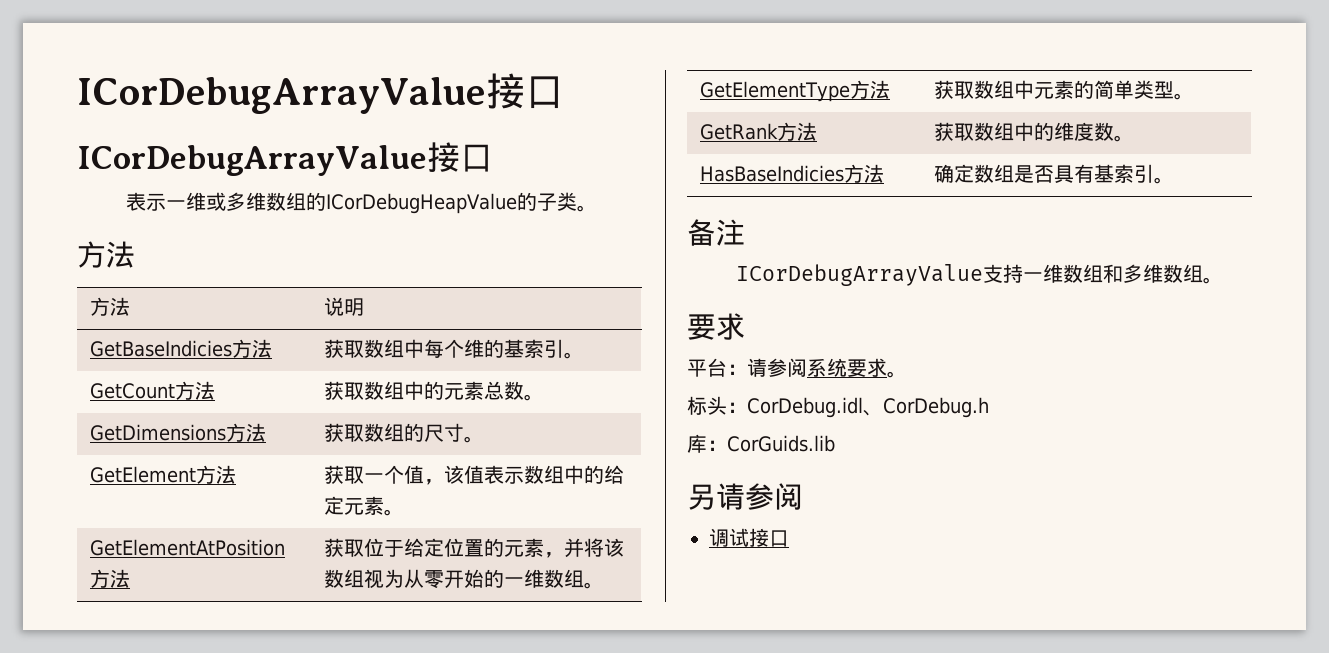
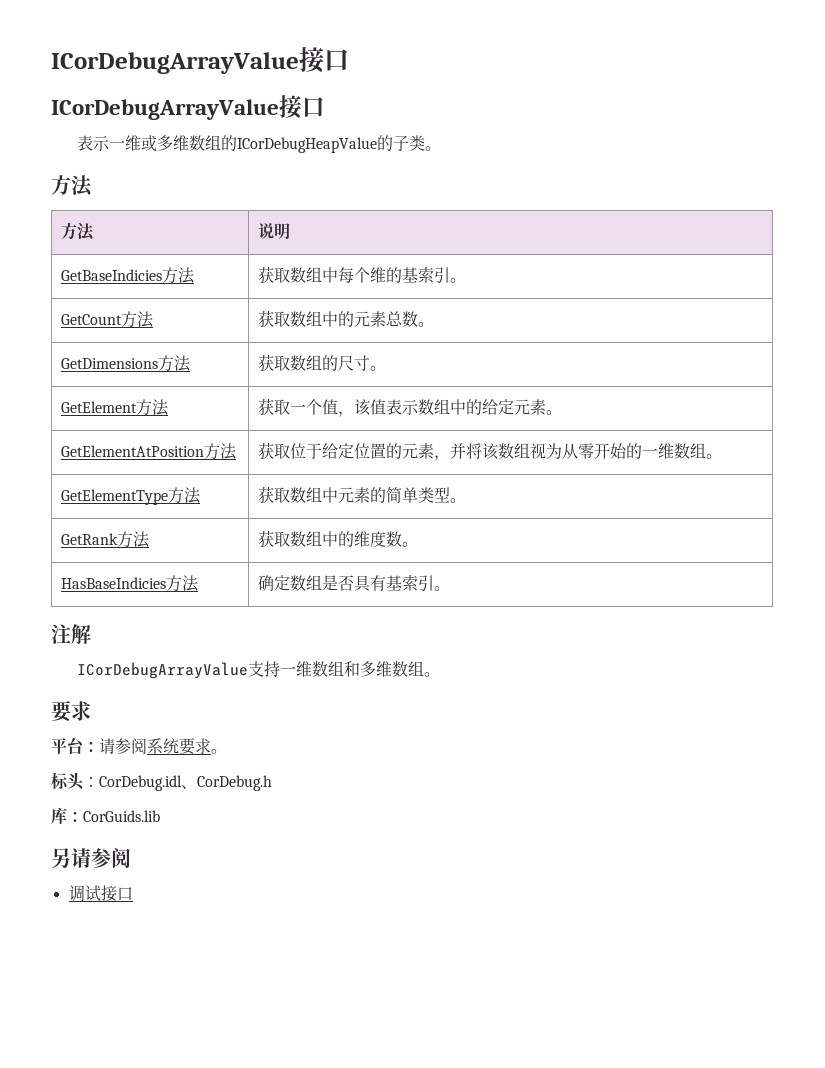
- 备注
+ 注解

